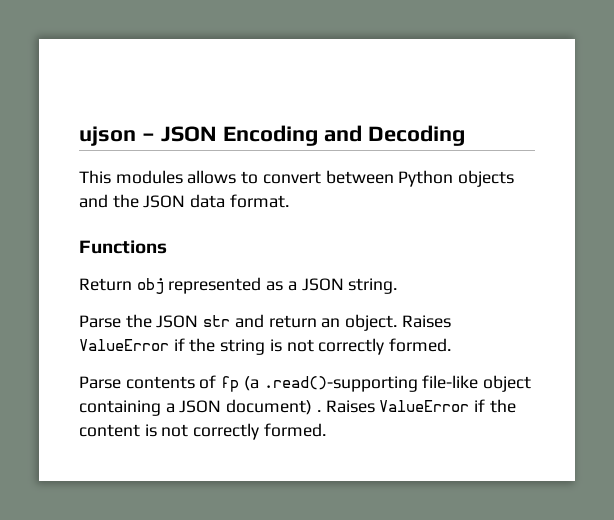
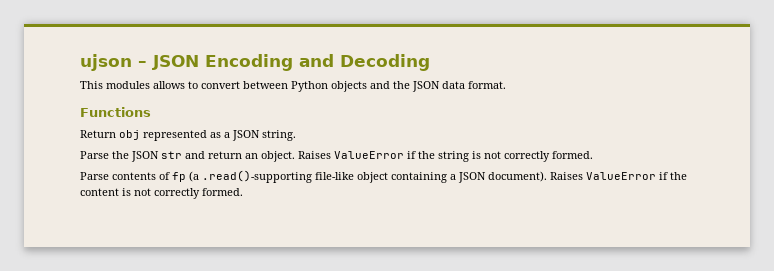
- Parse contents of fp (a .read()-supporting file-like object containing a JSON document) .
+ Parse contents of fp (a .read()-supporting file-like object containing a JSON document).

